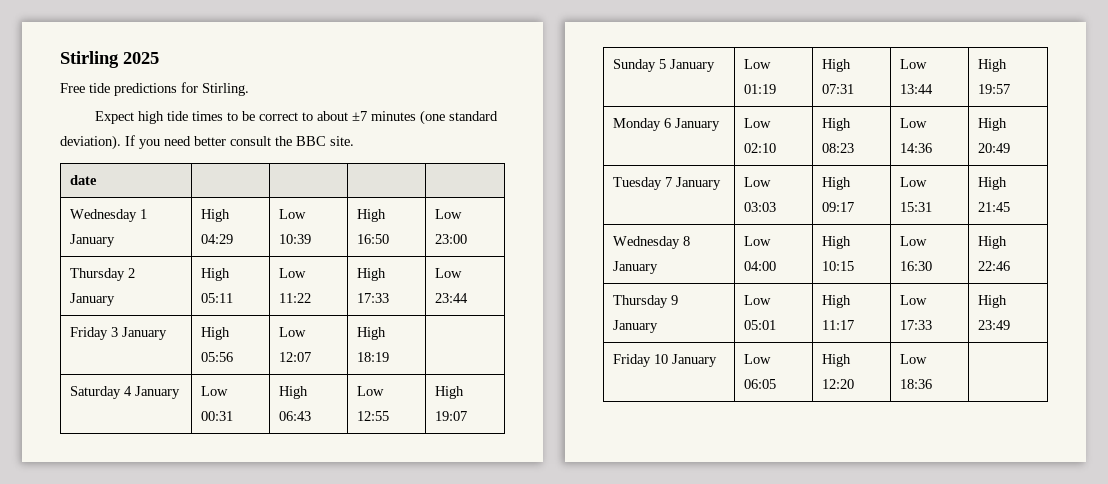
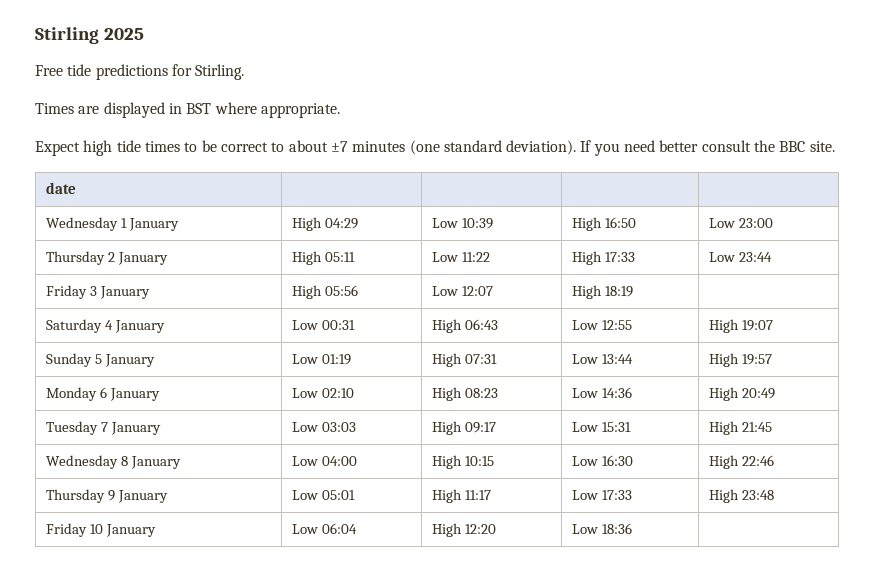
+ Times are displayed in BST where appropriate.
- Thursday 9 January | Low 05:01 | High 11:17 | Low 17:33 | High 23:49
+ Thursday 9 January | Low 05:01 | High 11:17 | Low 17:33 | High 23:48
- Friday 10 January | Low 06:05 | High 12:20 | Low 18:36 |
+ Friday 10 January | Low 06:04 | High 12:20 | Low 18:36 |

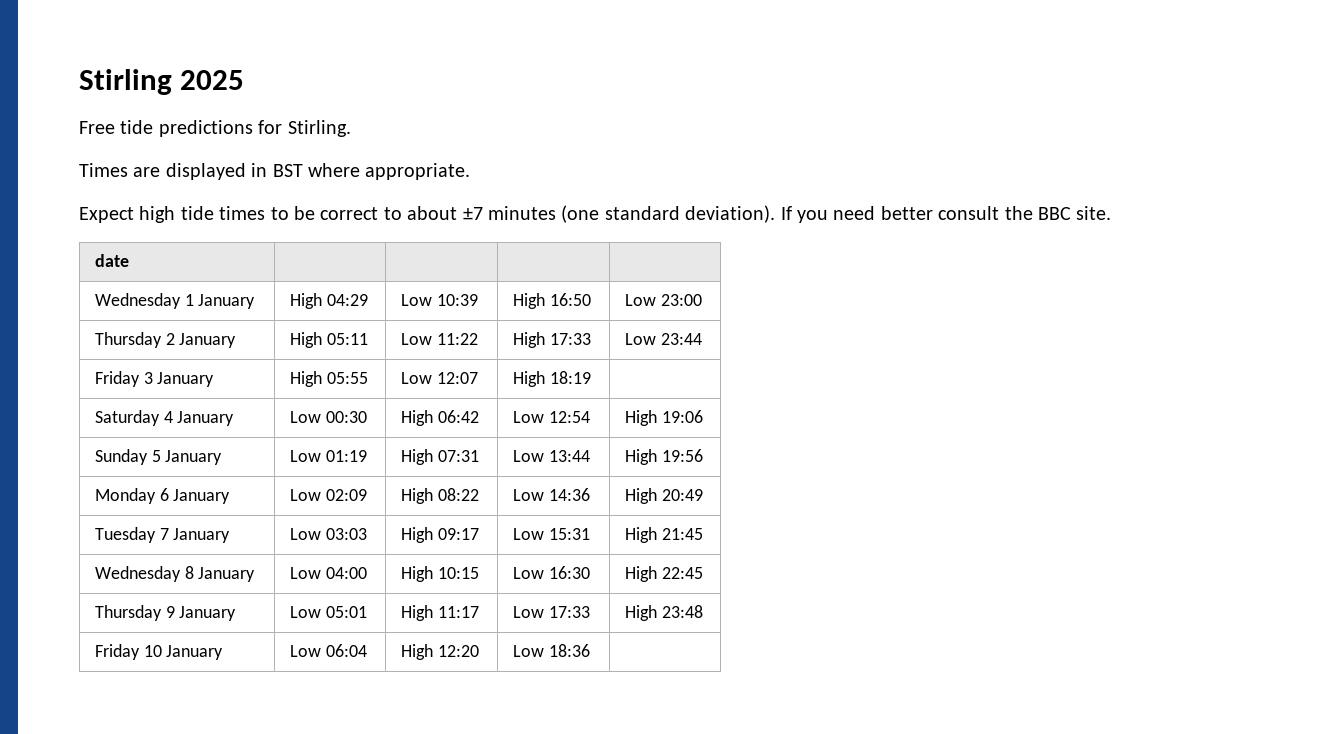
- Friday 3 January | High 05:56 | Low 12:07 | High 18:19 |
+ Friday 3 January | High 05:55 | Low 12:07 | High 18:19 |
- Saturday 4 January | Low 00:31 | High 06:43 | Low 12:55 | High 19:07
+ Saturday 4 January | Low 00:30 | High 06:42 | Low 12:54 | High 19:06
- Sunday 5 January | Low 01:19 | High 07:31 | Low 13:44 | High 19:57
+ Sunday 5 January | Low 01:19 | High 07:31 | Low 13:44 | High 19:56
- Monday 6 January | Low 02:10 | High 08:23 | Low 14:36 | High 20:49
+ Monday 6 January | Low 02:09 | High 08:22 | Low 14:36 | High 20:49
- Wednesday 8 January | Low 04:00 | High 10:15 | Low 16:30 | High 22:46
+ Wednesday 8 January | Low 04:00 | High 10:15 | Low 16:30 | High 22:45

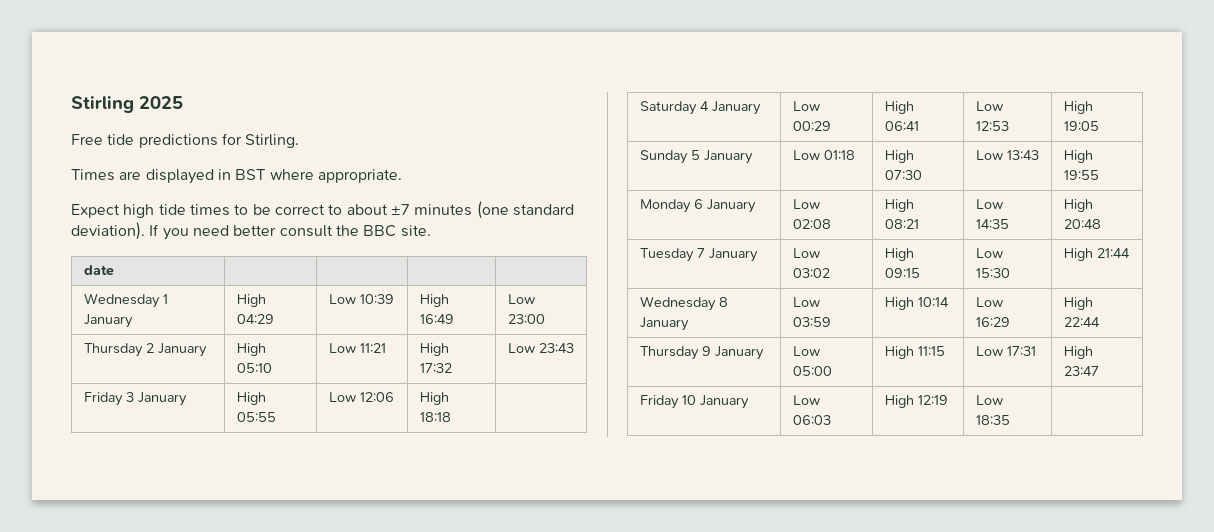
- Wednesday 1 January | High 04:29 | Low 10:39 | High 16:50 | Low 23:00
+ Wednesday 1 January | High 04:29 | Low 10:39 | High 16:49 | Low 23:00
- Thursday 2 January | High 05:11 | Low 11:22 | High 17:33 | Low 23:44
+ Thursday 2 January | High 05:10 | Low 11:21 | High 17:32 | Low 23:43
- Friday 3 January | High 05:55 | Low 12:07 | High 18:19 |
+ Friday 3 January | High 05:55 | Low 12:06 | High 18:18 |
- Saturday 4 January | Low 00:30 | High 06:42 | Low 12:54 | High 19:06
+ Saturday 4 January | Low 00:29 | High 06:41 | Low 12:53 | High 19:05
- Sunday 5 January | Low 01:19 | High 07:31 | Low 13:44 | High 19:56
+ Sunday 5 January | Low 01:18 | High 07:30 | Low 13:43 | High 19:55
- Monday 6 January | Low 02:09 | High 08:22 | Low 14:36 | High 20:49
+ Monday 6 January | Low 02:08 | High 08:21 | Low 14:35 | High 20:48
- Tuesday 7 January | Low 03:03 | High 09:17 | Low 15:31 | High 21:45
+ Tuesday 7 January | Low 03:02 | High 09:15 | Low 15:30 | High 21:44
- Wednesday 8 January | Low 04:00 | High 10:15 | Low 16:30 | High 22:45
+ Wednesday 8 January | Low 03:59 | High 10:14 | Low 16:29 | High 22:44
- Thursday 9 January | Low 05:01 | High 11:17 | Low 17:33 | High 23:48
+ Thursday 9 January | Low 05:00 | High 11:15 | Low 17:31 | High 23:47
- Friday 10 January | Low 06:04 | High 12:20 | Low 18:36 |
+ Friday 10 January | Low 06:03 | High 12:19 | Low 18:35 |

